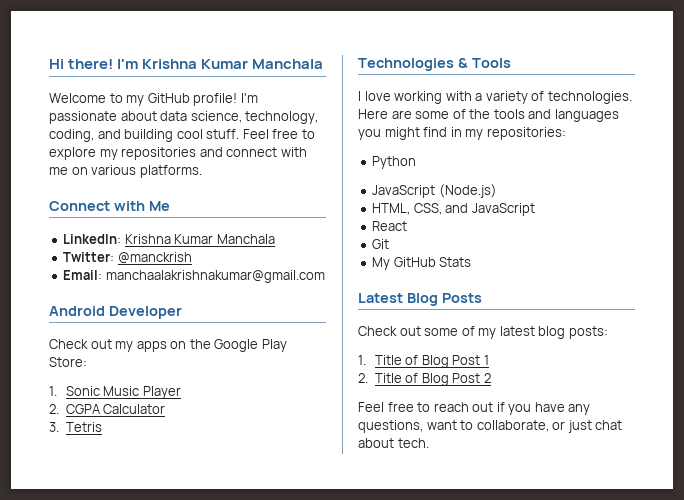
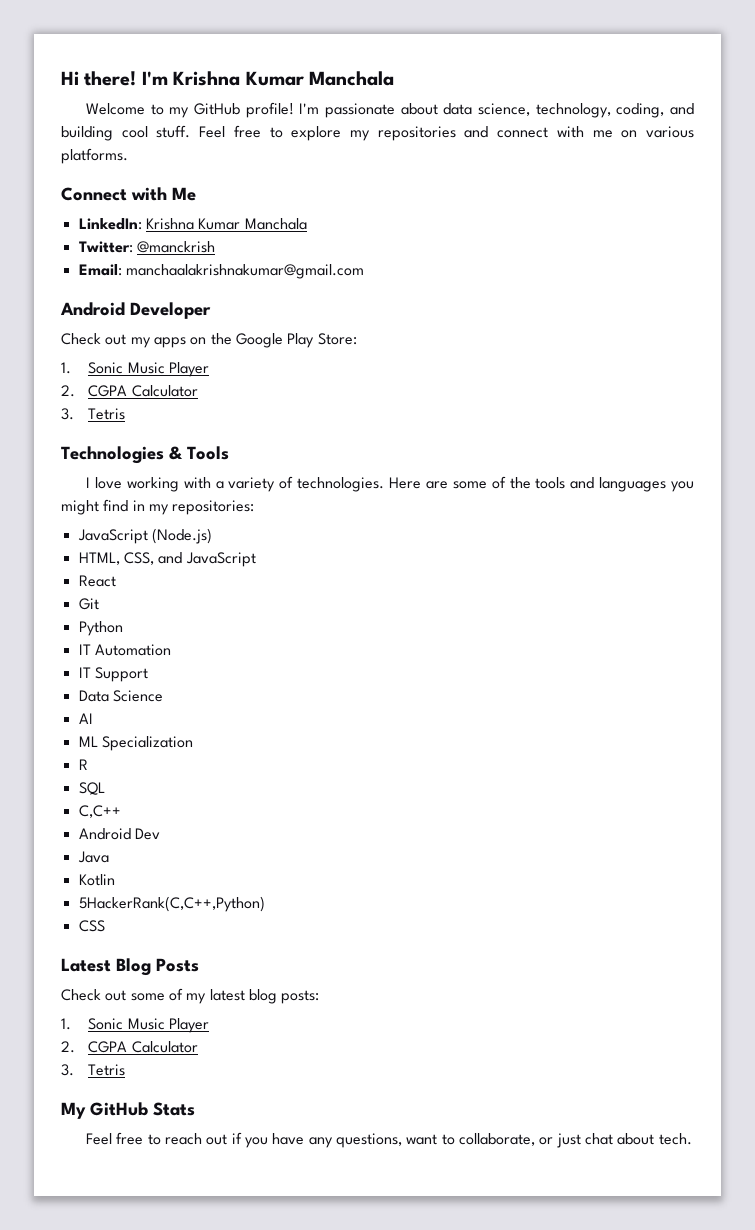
- Python
- My GitHub Stats
+ Python
+ IT Automation
+ IT Support
+ Data Science
+ AI
+ ML Specialization
+ R
+ SQL
+ C,C++
+ Android Dev
+ Java
+ Kotlin
+ 5HackerRank(C,C++,Python)
+ CSS
  Check out some of my latest blog posts:
- 1. Title of Blog Post 1
- 2. Title of Blog Post 2
+ 1. Sonic Music Player
+ 2. CGPA Calculator
+ 3. Tetris
+ My GitHub Stats

